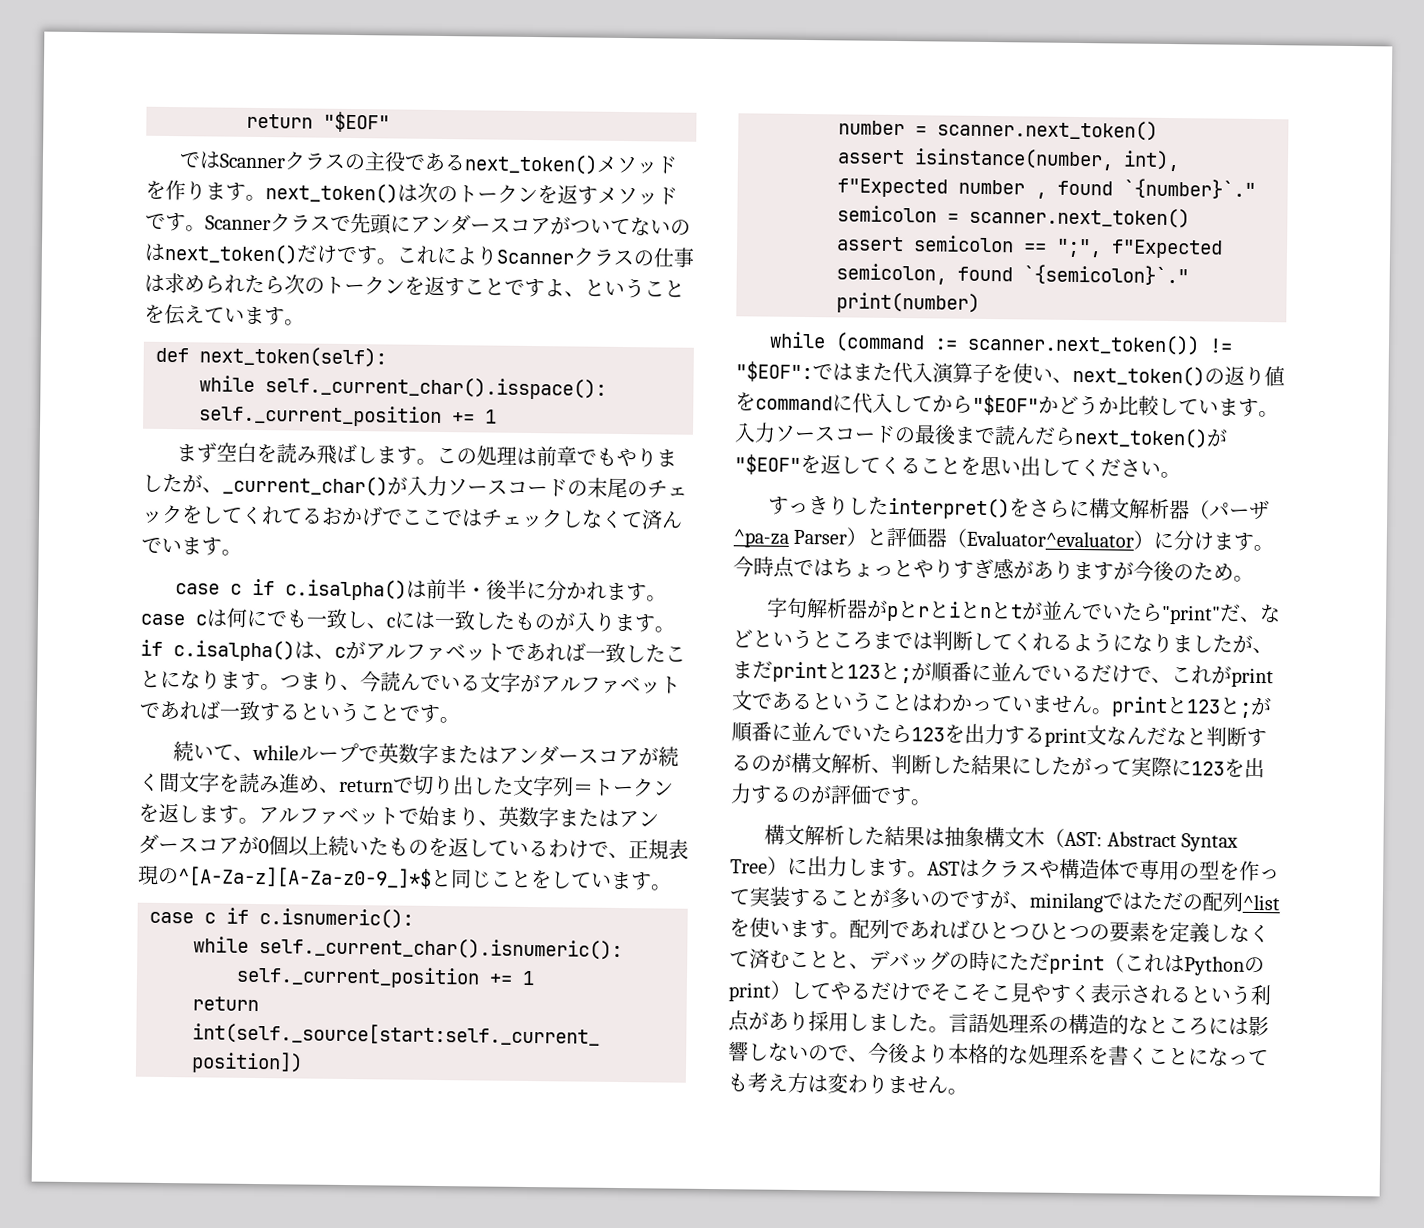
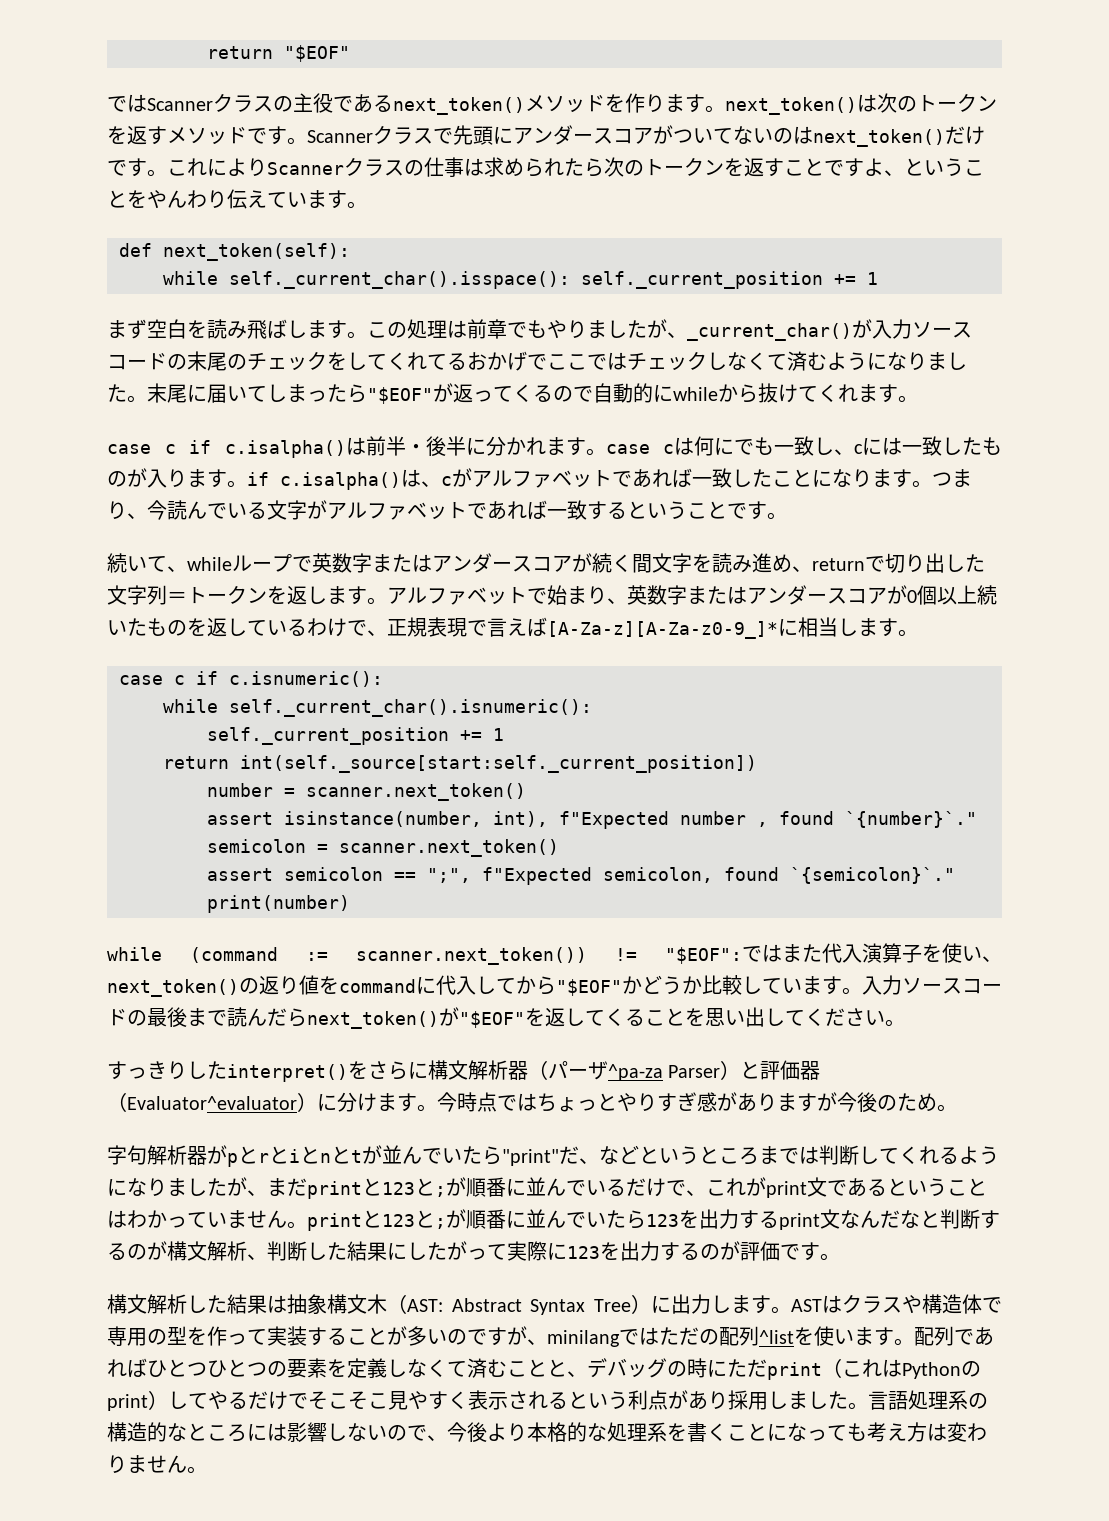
- これによりScannerクラスの仕事は求められたら次のトークンを返すことですよ、ということを伝えています。
+ これによりScannerクラスの仕事は求められたら次のトークンを返すことですよ、ということをやんわり伝えています。
- この処理は前章でもやりましたが、_current_char()が入力ソースコードの末尾のチェックをしてくれてるおかげでここではチェックしなくて済んでいます。
+ この処理は前章でもやりましたが、_current_char()が入力ソースコードの末尾のチェックをしてくれてるおかげでここではチェックしなくて済むようになりました。末尾に届いてしまったら"$EOF"が返ってくるので自動的にwhileから抜けてくれます。
- アルファベットで始まり、英数字またはアンダースコアが0個以上続いたものを返しているわけで、正規表現の^[A-Za-z][A-Za-z0-9_]*$と同じことをしています。
+ アルファベットで始まり、英数字またはアンダースコアが0個以上続いたものを返しているわけで、正規表現で言えば[A-Za-z][A-Za-z0-9_]*に相当します。

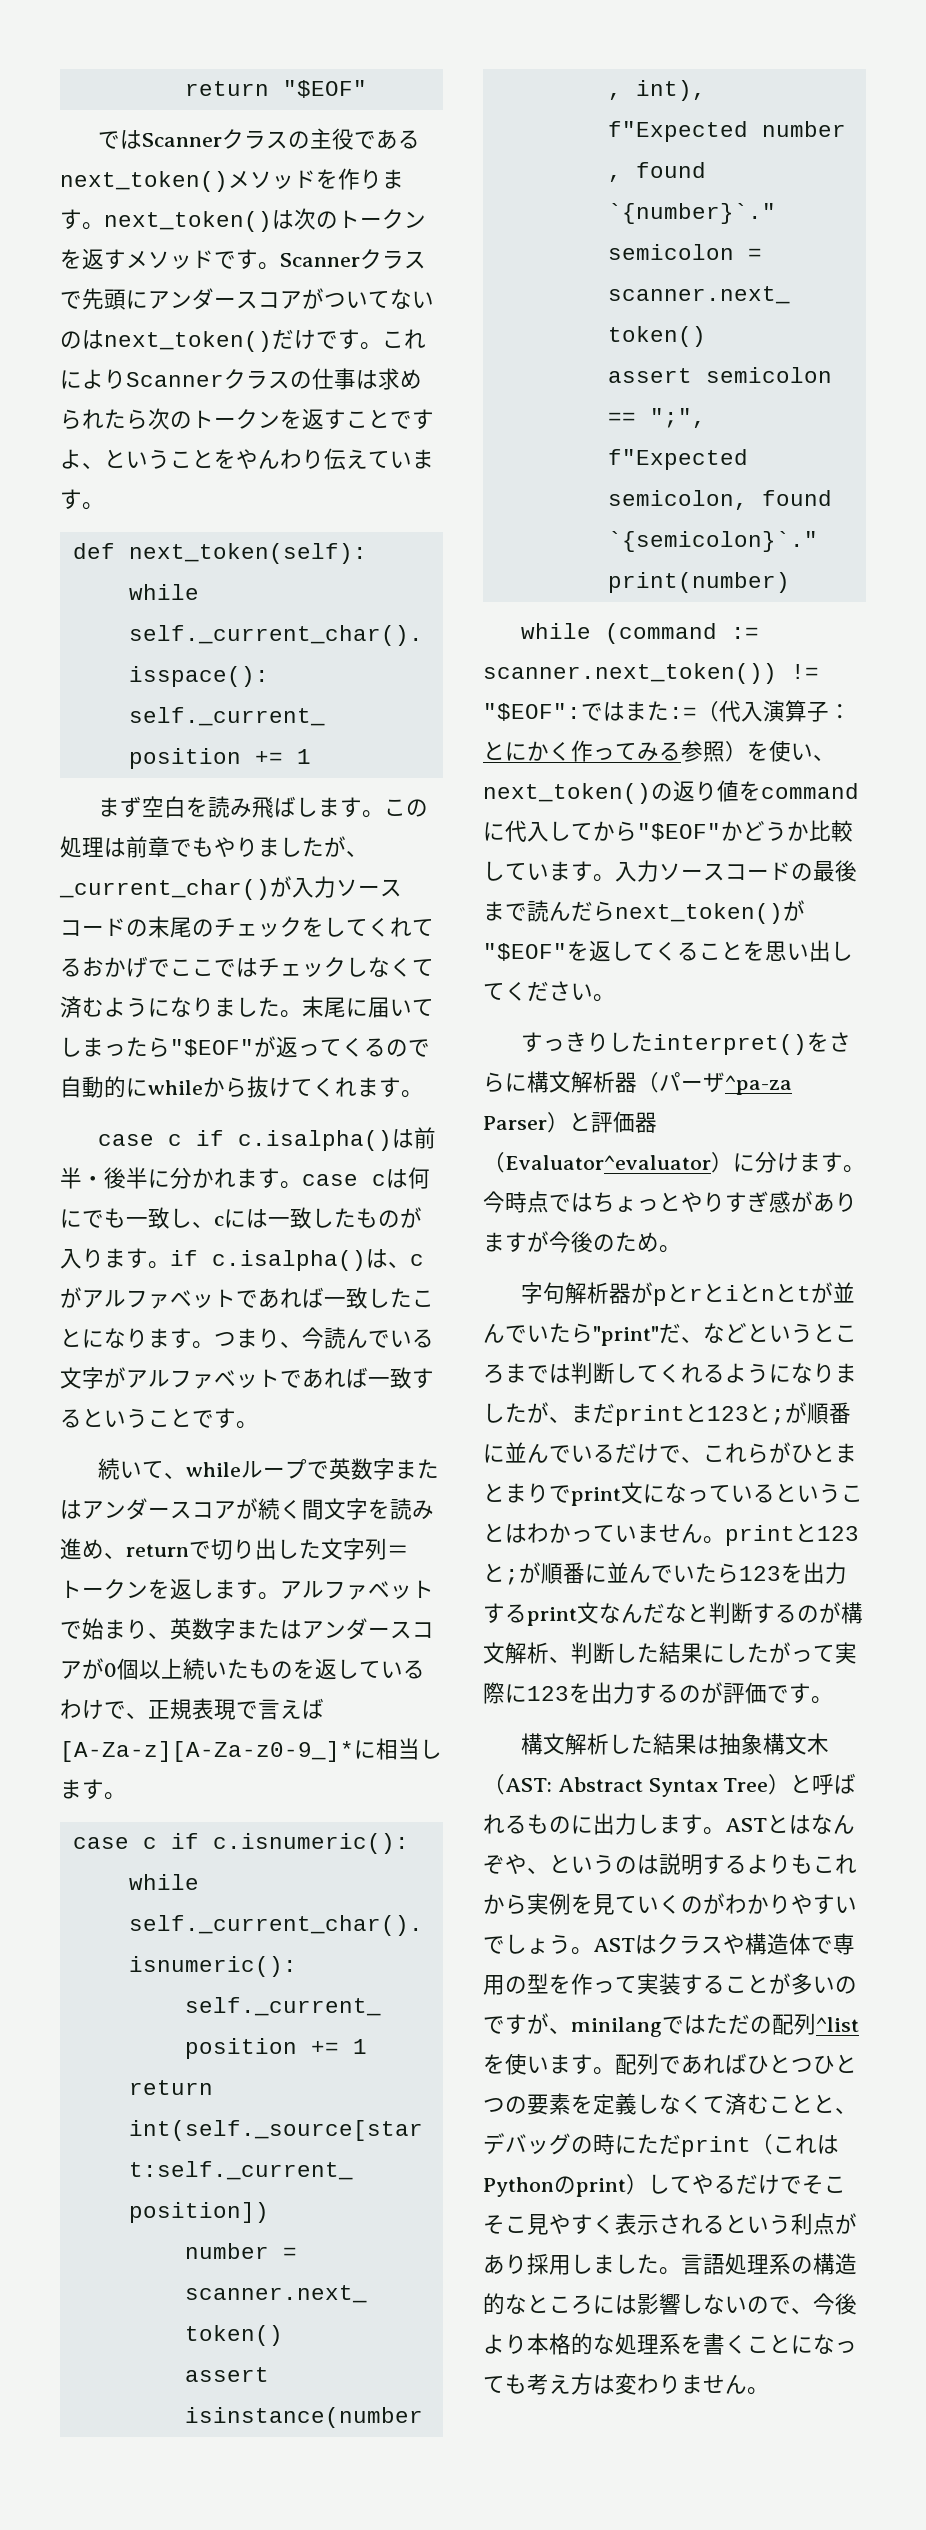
- while (command := scanner.next_token()) != "$EOF":ではまた代入演算子を使い、next_token()の返り値をcommandに代入してから"$EOF"かどうか比較しています。
+ while (command := scanner.next_token()) != "$EOF":ではまた:=（代入演算子：とにかく作ってみる参照）を使い、next_token()の返り値をcommandに代入してから"$EOF"かどうか比較しています。
- が順番に並んでいるだけで、これがprint文であるということはわかっていません。printと123と;
+ が順番に並んでいるだけで、これらがひとまとまりでprint文になっているということはわかっていません。printと123と;
- 構文解析した結果は抽象構文木（AST: Abstract Syntax Tree）に出力します。
+ 構文解析した結果は抽象構文木（AST: Abstract Syntax Tree）と呼ばれるものに出力します。
- ASTはクラスや構造体で専用の型を作って実装することが多いのですが、minilangではただの配列^listを使います。
+ ASTとはなんぞや、というのは説明するよりもこれから実例を見ていくのがわかりやすいでしょう。ASTはクラスや構造体で専用の型を作って実装することが多いのですが、minilangではただの配列^listを使います。

